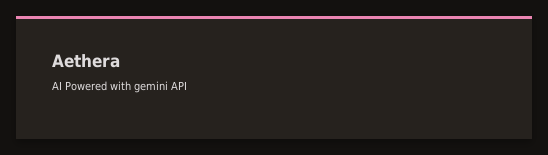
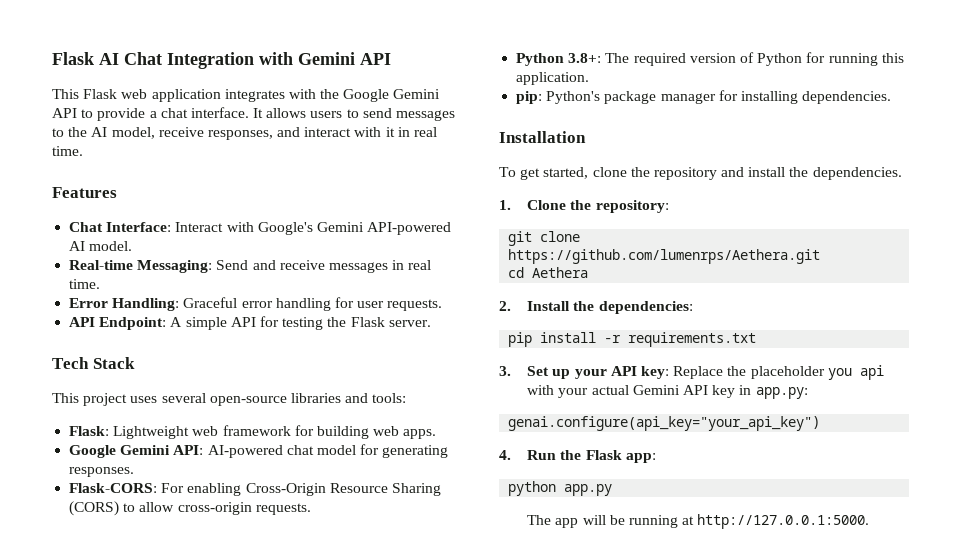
- Aethera
- AI Powered with gemini API
+ Flask AI Chat Integration with Gemini API
+ This Flask web application integrates with the Google Gemini API to provide a chat interface. It allows users to send messages to the AI model, receive responses, and interact with it in real time.
+ Features
+ Chat Interface: Interact with Google's Gemini API-powered AI model.
+ Real-time Messaging: Send and receive messages in real time.
+ Error Handling: Graceful error handling for user requests.
+ API Endpoint: A simple API for testing the Flask server.
+ Tech Stack
+ This project uses several open-source libraries and tools:
+ Flask: Lightweight web framework for building web apps.
+ Google Gemini API: AI-powered chat model for generating responses.
+ Flask-CORS: For enabling Cross-Origin Resource Sharing (CORS) to allow cross-origin requests.
+ Python 3.8+: The required version of Python for running this application.
+ pip: Python's package manager for installing dependencies.
+ Installation
+ To get started, clone the repository and install the dependencies.
+ 1. Clone the repository:
+ git clone https://github.com/lumenrps/Aethera.git
+ cd Aethera
+ 2. Install the dependencies:
+ pip install -r requirements.txt
+ 3. Set up your API key: Replace the placeholder you api with your actual Gemini API key in app.py:
+ genai.configure(api_key="your_api_key")
+ 4. Run the Flask app:
+ python app.py
+ The app will be running at http://127.0.0.1:5000.

